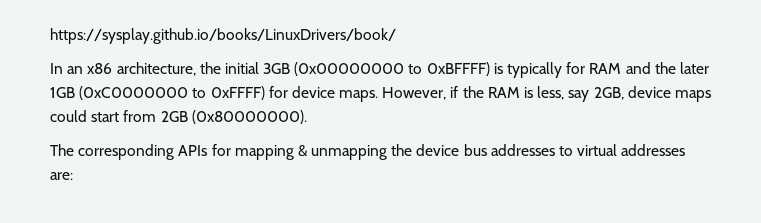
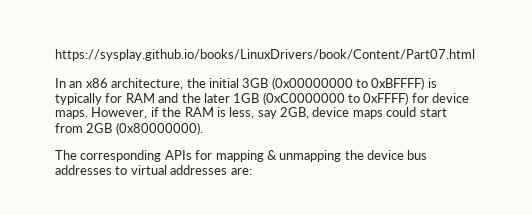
- https://sysplay.github.io/books/LinuxDrivers/book/
+ https://sysplay.github.io/books/LinuxDrivers/book/Content/Part07.html

